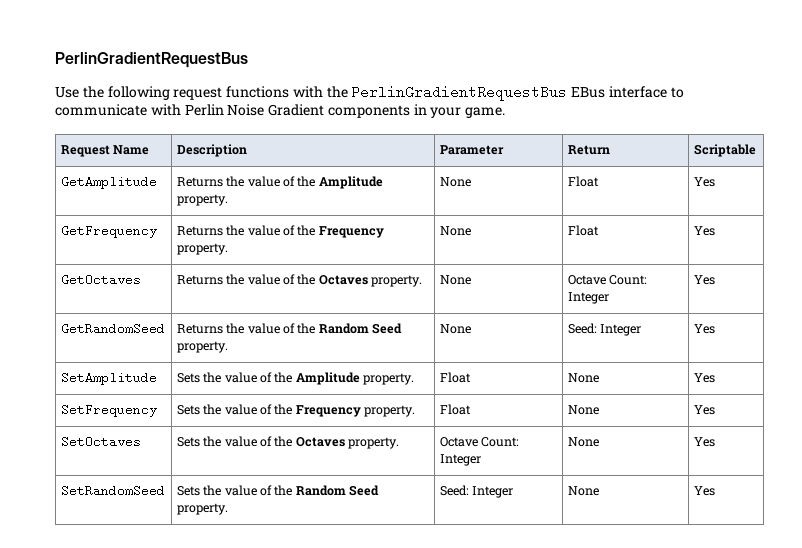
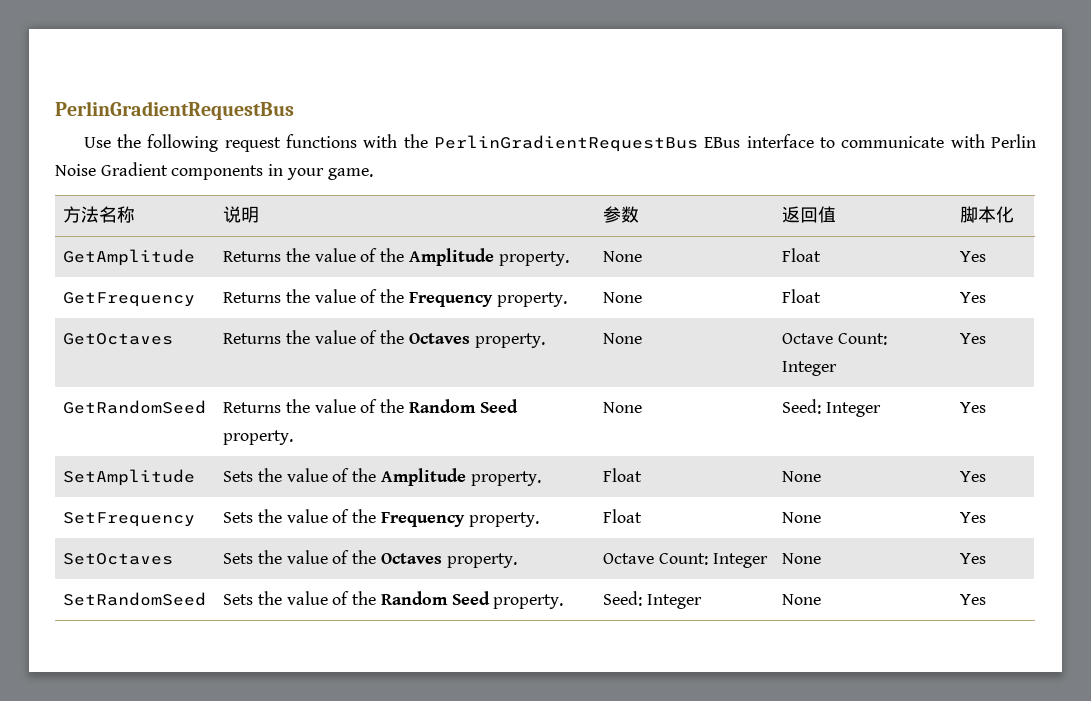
- Request Name | Description | Parameter | Return | Scriptable
+ 方法名称 | 说明 | 参数 | 返回值 | 脚本化

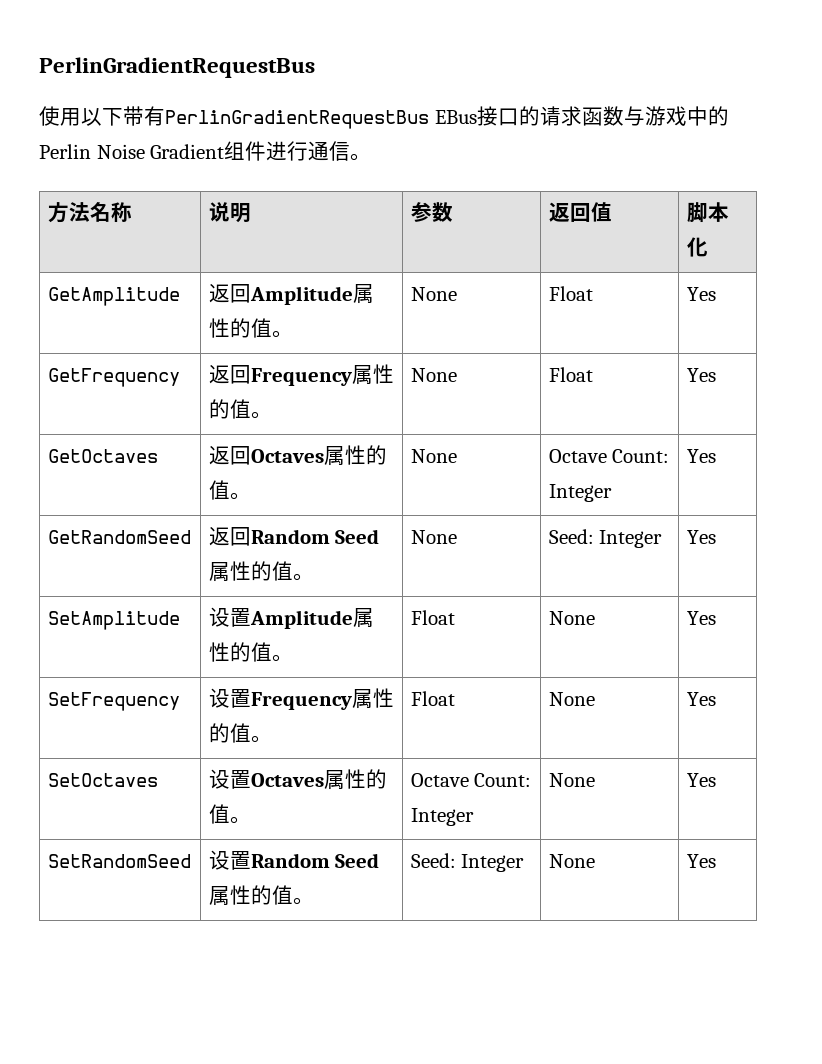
- Use the following request functions with the PerlinGradientRequestBus EBus interface to communicate with Perlin Noise Gradient components in your game.
+ 使用以下带有PerlinGradientRequestBus EBus接口的请求函数与游戏中的Perlin Noise Gradient组件进行通信。
- GetAmplitude | Returns the value of the Amplitude property. | None | Float | Yes
- GetFrequency | Returns the value of the Frequency property. | None | Float | Yes
- GetOctaves | Returns the value of the Octaves property. | None | Octave Count: Integer | Yes
+ GetAmplitude | 返回Amplitude属性的值。 | None | Float | Yes
+ GetFrequency | 返回Frequency属性的值。 | None | Float | Yes
+ GetOctaves | 返回Octaves属性的值。 | None | Octave Count: Integer | Yes
- GetRandomSeed | Returns the value of the Random Seed property. | None | Seed: Integer | Yes
+ GetRandomSeed | 返回Random Seed属性的值。 | None | Seed: Integer | Yes
- SetAmplitude | Sets the value of the Amplitude property. | Float | None | Yes
- SetFrequency | Sets the value of the Frequency property. | Float | None | Yes
- SetOctaves | Sets the value of the Octaves property. | Octave Count: Integer | None | Yes
+ SetAmplitude | 设置Amplitude属性的值。 | Float | None | Yes
+ SetFrequency | 设置Frequency属性的值。 | Float | None | Yes
+ SetOctaves | 设置Octaves属性的值。 | Octave Count: Integer | None | Yes
- SetRandomSeed | Sets the value of the Random Seed property. | Seed: Integer | None | Yes
+ SetRandomSeed | 设置Random Seed属性的值。 | Seed: Integer | None | Yes

